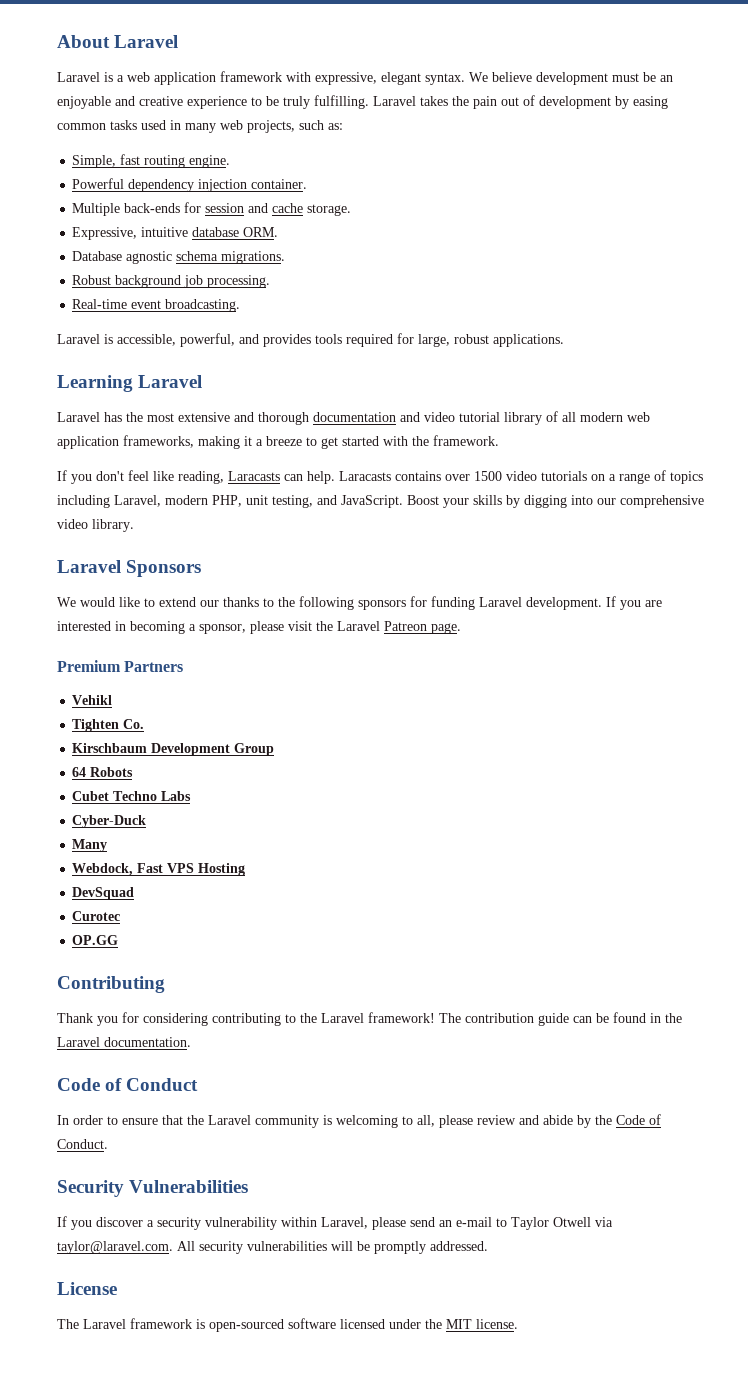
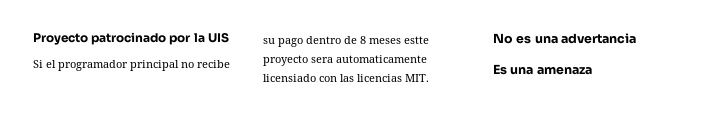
- About Laravel
- Laravel is a web application framework with expressive, elegant syntax. We believe development must be an enjoyable and creative experience to be truly fulfilling. Laravel takes the pain out of development by easing common tasks used in many web projects, such as:
- Simple, fast routing engine.
- Powerful dependency injection container.
- Multiple back-ends for session and cache storage.
- Expressive, intuitive database ORM.
- Database agnostic schema migrations.
- Robust background job processing.
- Real-time event broadcasting.
- Laravel is accessible, powerful, and provides tools required for large, robust applications.
- Learning Laravel
- Laravel has the most extensive and thorough documentation and video tutorial library of all modern web application frameworks, making it a breeze to get started with the framework.
- If you don't feel like reading, Laracasts can help. Laracasts contains over 1500 video tutorials on a range of topics including Laravel, modern PHP, unit testing, and JavaScript. Boost your skills by digging into our comprehensive video library.
- Laravel Sponsors
- We would like to extend our thanks to the following sponsors for funding Laravel development. If you are interested in becoming a sponsor, please visit the Laravel Patreon page.
- Premium Partners
- Vehikl
- Tighten Co.
- Kirschbaum Development Group
- 64 Robots
- Cubet Techno Labs
- Cyber-Duck
- Many
- Webdock, Fast VPS Hosting
- DevSquad
- Curotec
- OP.GG
- Contributing
- Thank you for considering contributing to the Laravel framework! The contribution guide can be found in the Laravel documentation.
- Code of Conduct
- In order to ensure that the Laravel community is welcoming to all, please review and abide by the Code of Conduct.
- Security Vulnerabilities
- If you discover a security vulnerability within Laravel, please send an e-mail to Taylor Otwell via taylor@laravel.com. All security vulnerabilities will be promptly addressed.
- License
- The Laravel framework is open-sourced software licensed under the MIT license.
+ Proyecto patrocinado por la UIS
+ Si el programador principal no recibe su pago dentro de 8 meses estte proyecto sera automaticamente licensiado con las licencias MIT.
+ No es una advertancia
+ Es una amenaza

